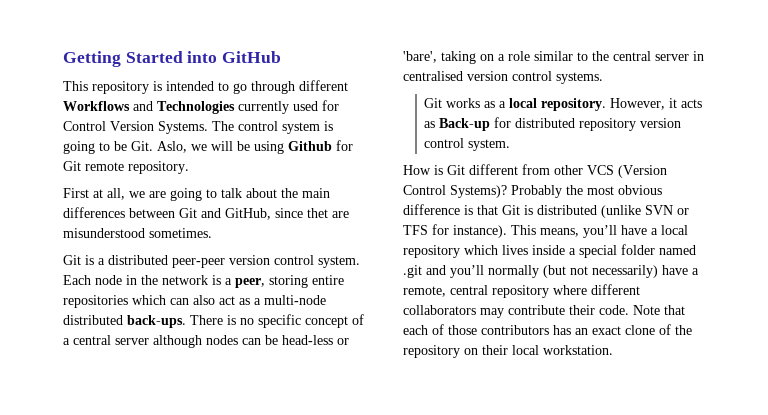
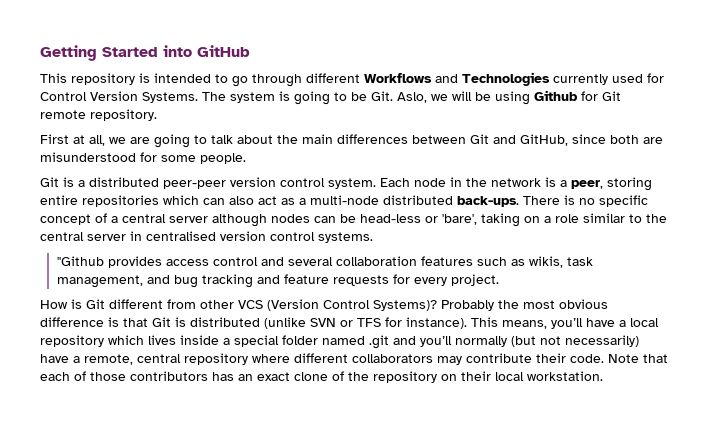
- The control system is going to be Git. Aslo, we will be using Github for Git remote repository.
+ The system is going to be Git. Aslo, we will be using Github for Git remote repository.
- First at all, we are going to talk about the main differences between Git and GitHub, since thet are misunderstood sometimes.
+ First at all, we are going to talk about the main differences between Git and GitHub, since both are misunderstood for some people.
- Git works as a local repository. However, it acts as Back-up for distributed repository version control system.
+ "Github provides access control and several collaboration features such as wikis, task management, and bug tracking and feature requests for every project.

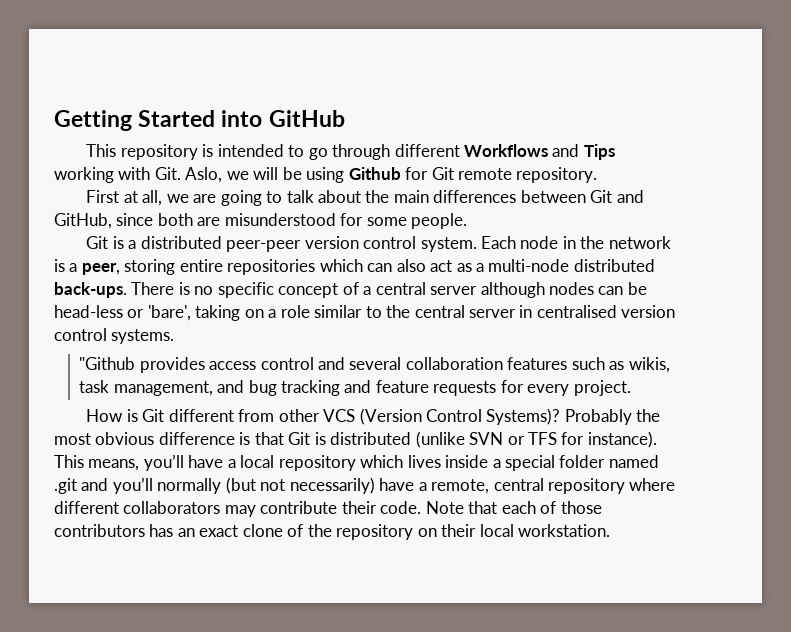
- This repository is intended to go through different Workflows and Technologies currently used for Control Version Systems. The system is going to be Git. Aslo, we will be using Github for Git remote repository.
+ This repository is intended to go through different Workflows and Tips working with Git. Aslo, we will be using Github for Git remote repository.

